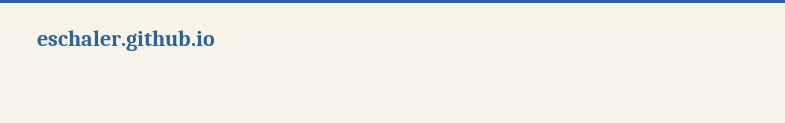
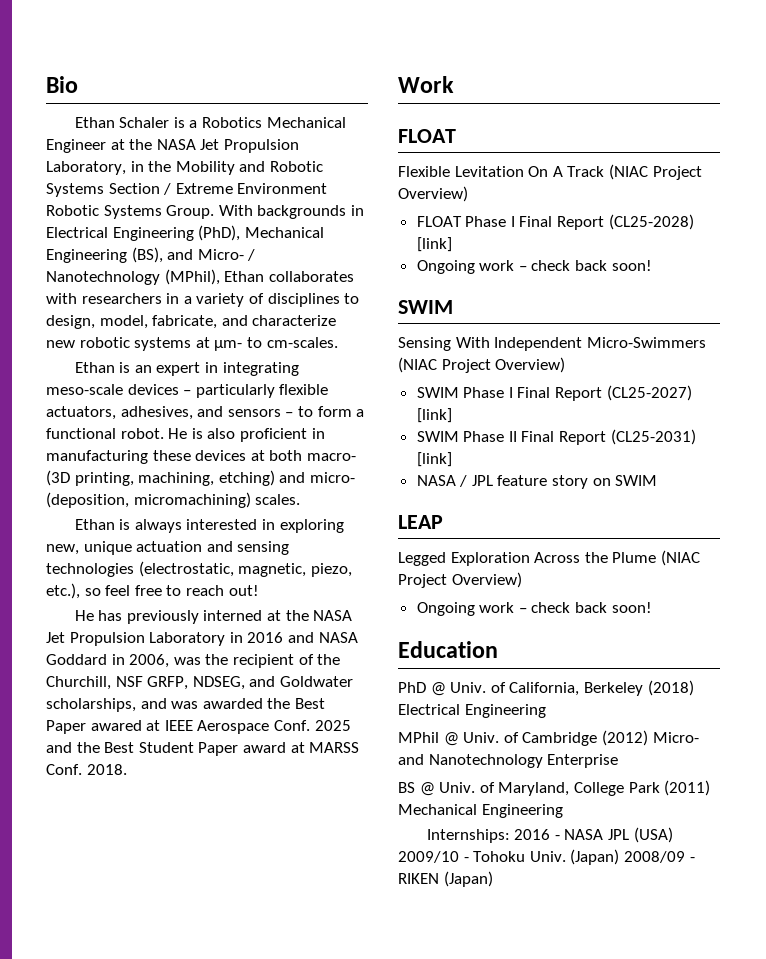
- eschaler.github.io
+ Bio
+ Ethan Schaler is a Robotics Mechanical Engineer at the NASA Jet Propulsion Laboratory, in the Mobility and Robotic Systems Section / Extreme Environment Robotic Systems Group. With backgrounds in Electrical Engineering (PhD), Mechanical Engineering (BS), and Micro- / Nanotechnology (MPhil), Ethan collaborates with researchers in a variety of disciplines to design, model, fabricate, and characterize new robotic systems at µm- to cm-scales.
+ Ethan is an expert in integrating meso-scale devices – particularly flexible actuators, adhesives, and sensors – to form a functional robot. He is also proficient in manufacturing these devices at both macro- (3D printing, machining, etching) and micro- (deposition, micromachining) scales.
+ Ethan is always interested in exploring new, unique actuation and sensing technologies (electrostatic, magnetic, piezo, etc.), so feel free to reach out!
+ He has previously interned at the NASA Jet Propulsion Laboratory in 2016 and NASA Goddard in 2006, was the recipient of the Churchill, NSF GRFP, NDSEG, and Goldwater scholarships, and was awarded the Best Paper awared at IEEE Aerospace Conf. 2025 and the Best Student Paper award at MARSS Conf. 2018.
+ Work
+ FLOAT
+ Flexible Levitation On A Track (NIAC Project Overview)
+ FLOAT Phase I Final Report (CL25-2028) [link]
+ Ongoing work – check back soon!
+ SWIM
+ Sensing With Independent Micro-Swimmers (NIAC Project Overview)
+ SWIM Phase I Final Report (CL25-2027) [link]
+ SWIM Phase II Final Report (CL25-2031) [link]
+ NASA / JPL feature story on SWIM
+ LEAP
+ Legged Exploration Across the Plume (NIAC Project Overview)
+ Ongoing work – check back soon!
+ Education
+ PhD @ Univ. of California, Berkeley (2018) Electrical Engineering
+ MPhil @ Univ. of Cambridge (2012) Micro- and Nanotechnology Enterprise
+ BS @ Univ. of Maryland, College Park (2011) Mechanical Engineering
+ Internships: 2016 - NASA JPL (USA) 2009/10 - Tohoku Univ. (Japan) 2008/09 - RIKEN (Japan)

